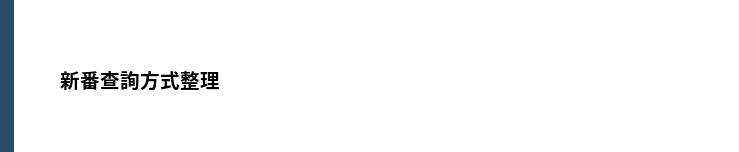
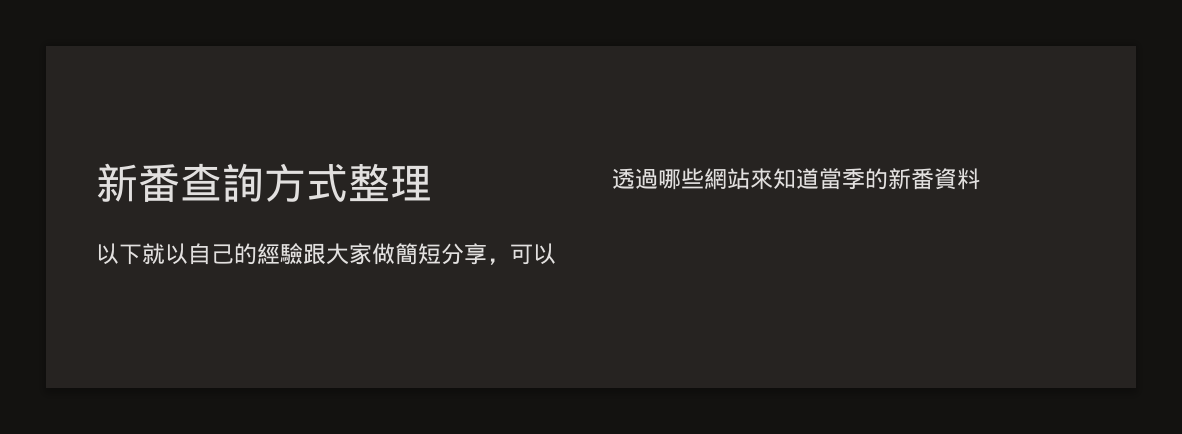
+ 以下就以自己的經驗跟大家做簡短分享，可以透過哪些網站來知道當季的新番資料

